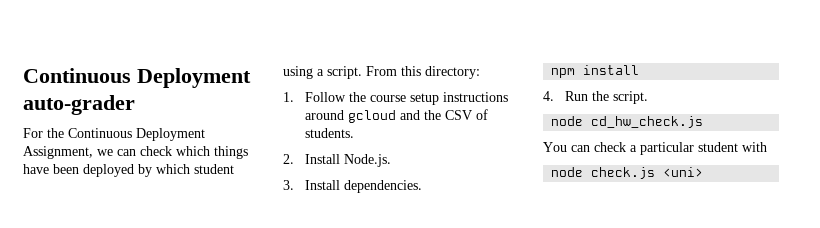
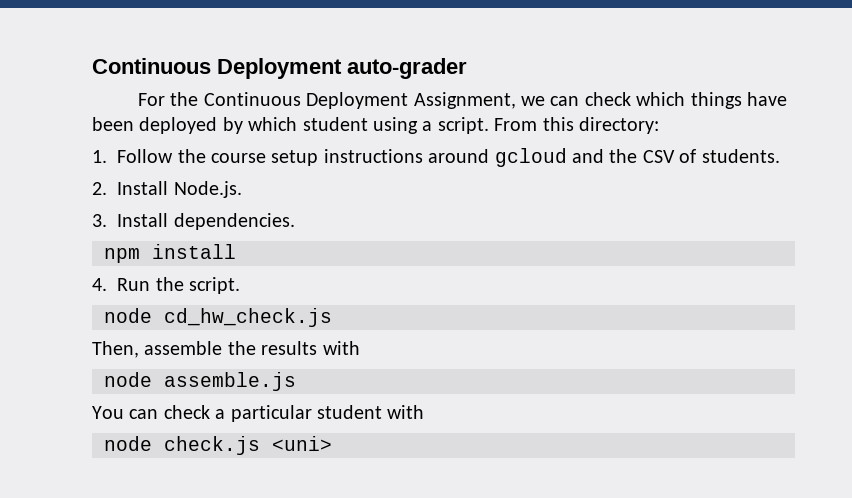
+ Then, assemble the results with
+ node assemble.js

